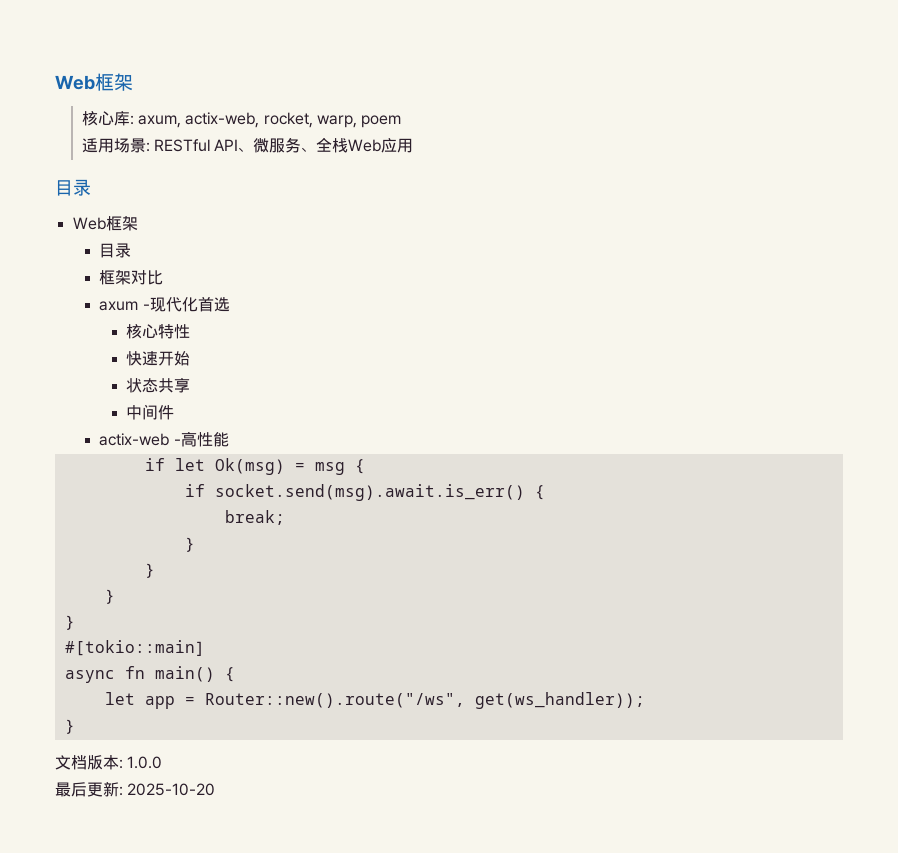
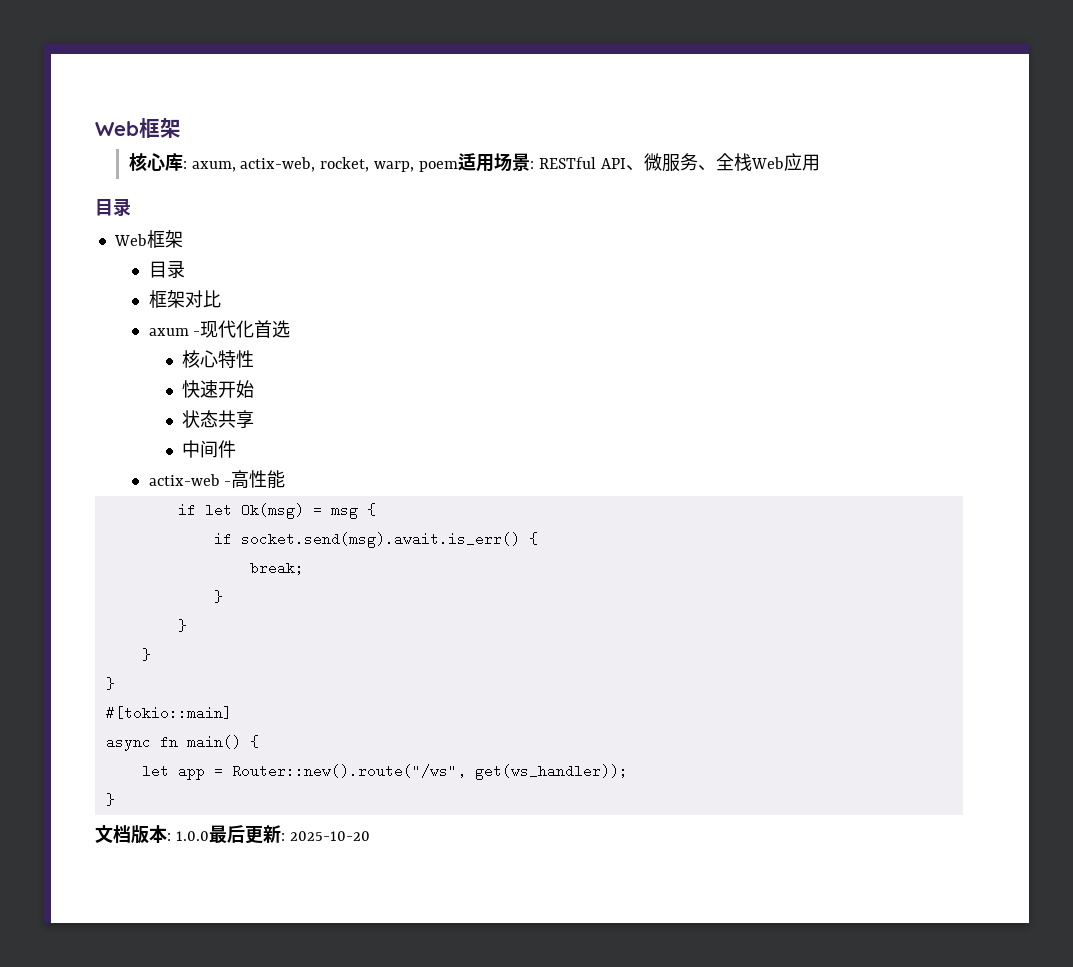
- 核心库: axum, actix-web, rocket, warp, poem
- 适用场景: RESTful API、微服务、全栈Web应用
+ 核心库: axum, actix-web, rocket, warp, poem适用场景: RESTful API、微服务、全栈Web应用
- 文档版本: 1.0.0
- 最后更新: 2025-10-20
+ 文档版本: 1.0.0最后更新: 2025-10-20

